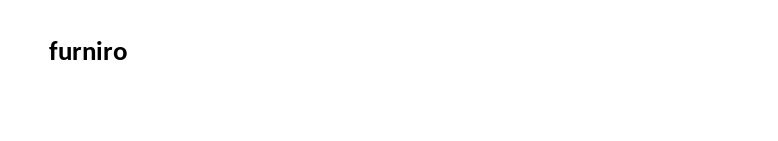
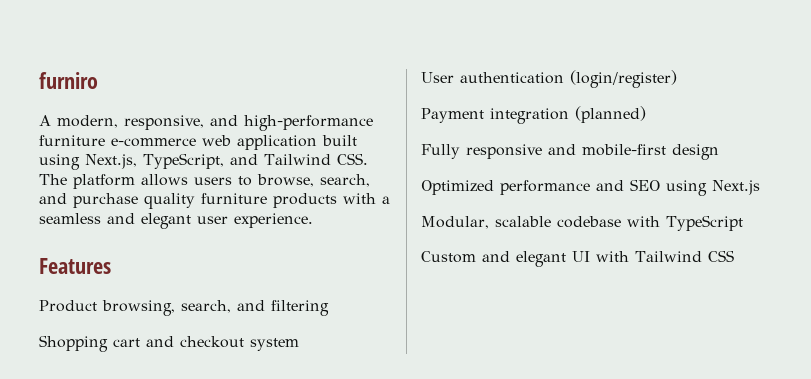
+ A modern, responsive, and high-performance furniture e-commerce web application built using Next.js, TypeScript, and Tailwind CSS. The platform allows users to browse, search, and purchase quality furniture products with a seamless and elegant user experience.
+ Features
+ Product browsing, search, and filtering
+ Shopping cart and checkout system
+ User authentication (login/register)
+ Payment integration (planned)
+ Fully responsive and mobile-first design
+ Optimized performance and SEO using Next.js
+ Modular, scalable codebase with TypeScript
+ Custom and elegant UI with Tailwind CSS

